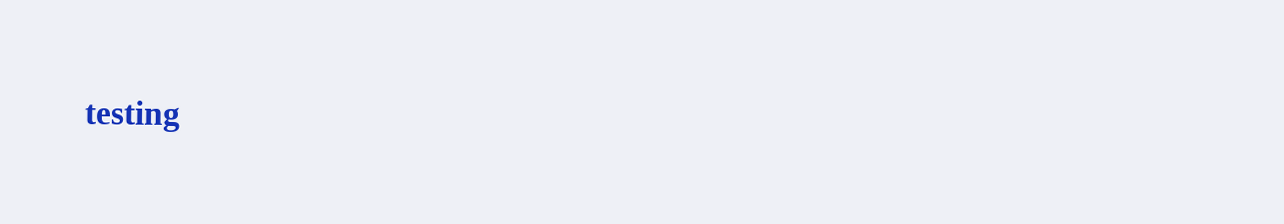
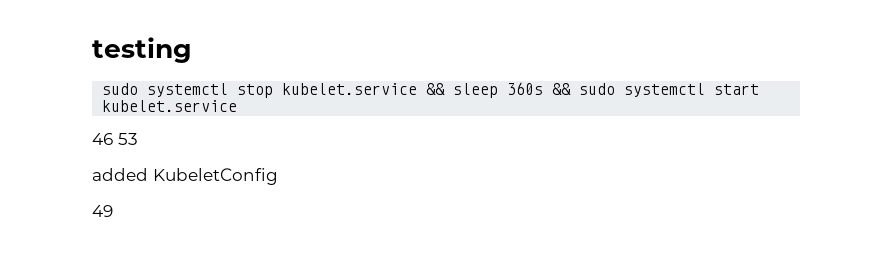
+ sudo systemctl stop kubelet.service && sleep 360s && sudo systemctl start kubelet.service
+ 46 53
+ added KubeletConfig
+ 49

